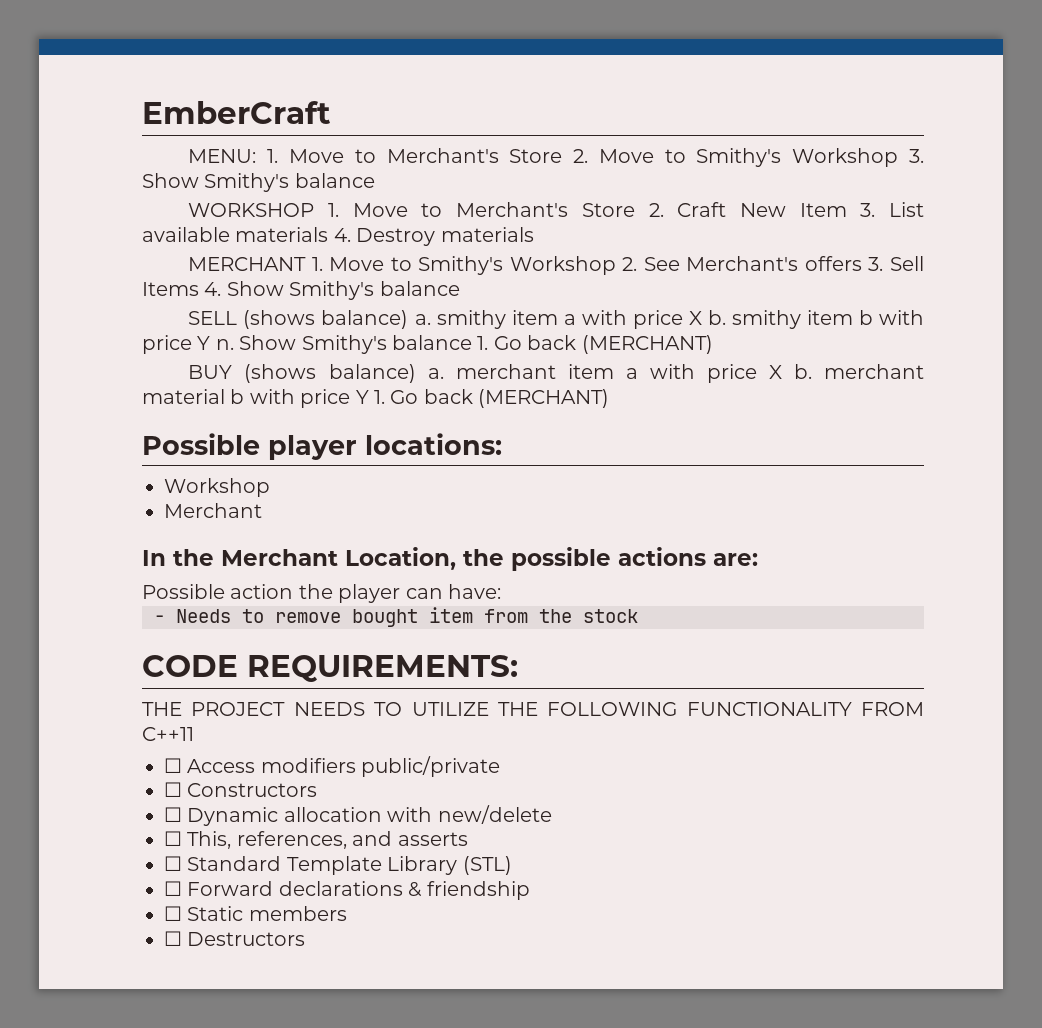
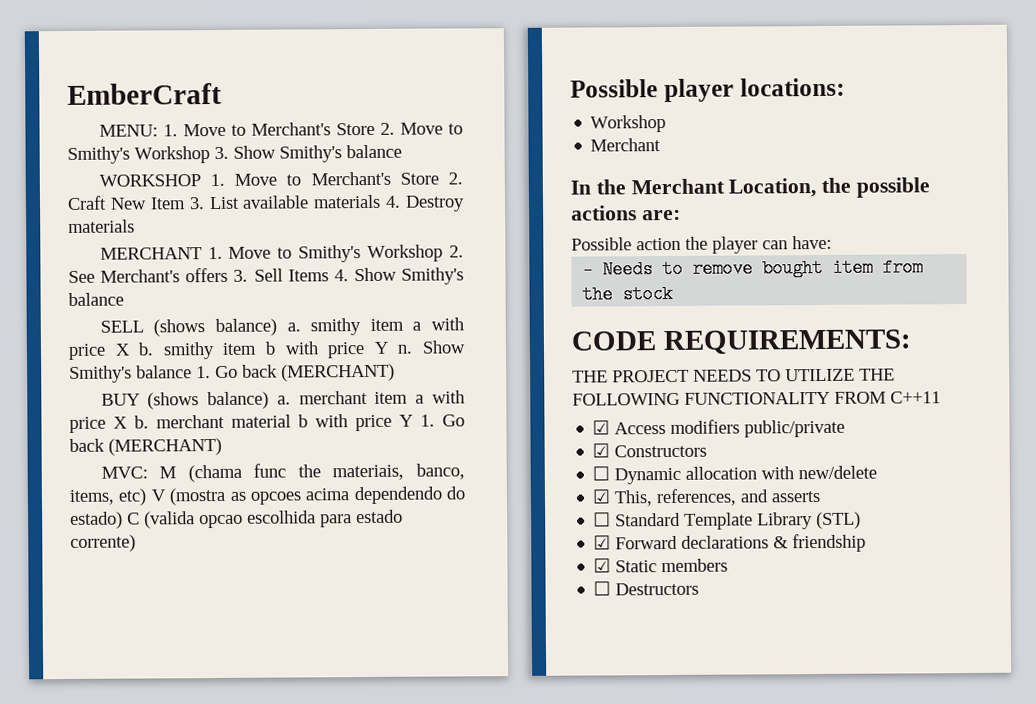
+ MVC: M (chama func the materiais, banco, items, etc) V (mostra as opcoes acima dependendo do estado) C (valida opcao escolhida para estado corrente)
- ☐ Access modifiers public/private
+ ☑ Access modifiers public/private
- ☐ Constructors
+ ☑ Constructors
- ☐ This, references, and asserts
+ ☑ This, references, and asserts
- ☐ Forward declarations & friendship
+ ☑ Forward declarations & friendship
- ☐ Static members
+ ☑ Static members

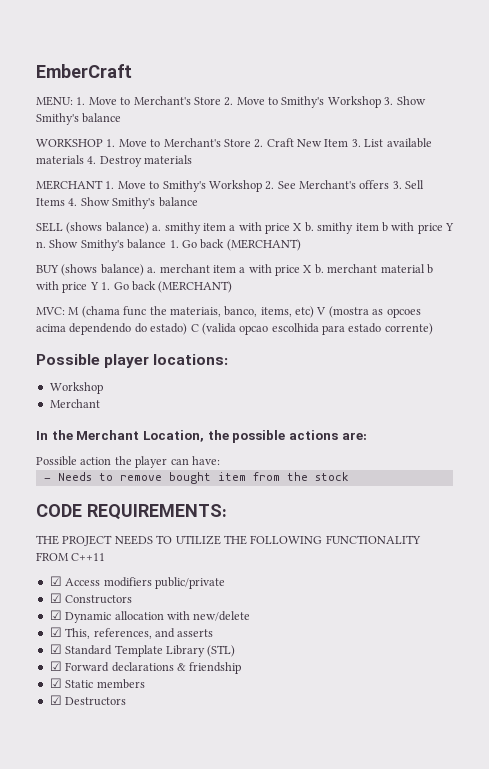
- ☐ Dynamic allocation with new/delete
+ ☑ Dynamic allocation with new/delete
- ☐ Standard Template Library (STL)
+ ☑ Standard Template Library (STL)
- ☐ Destructors
+ ☑ Destructors

